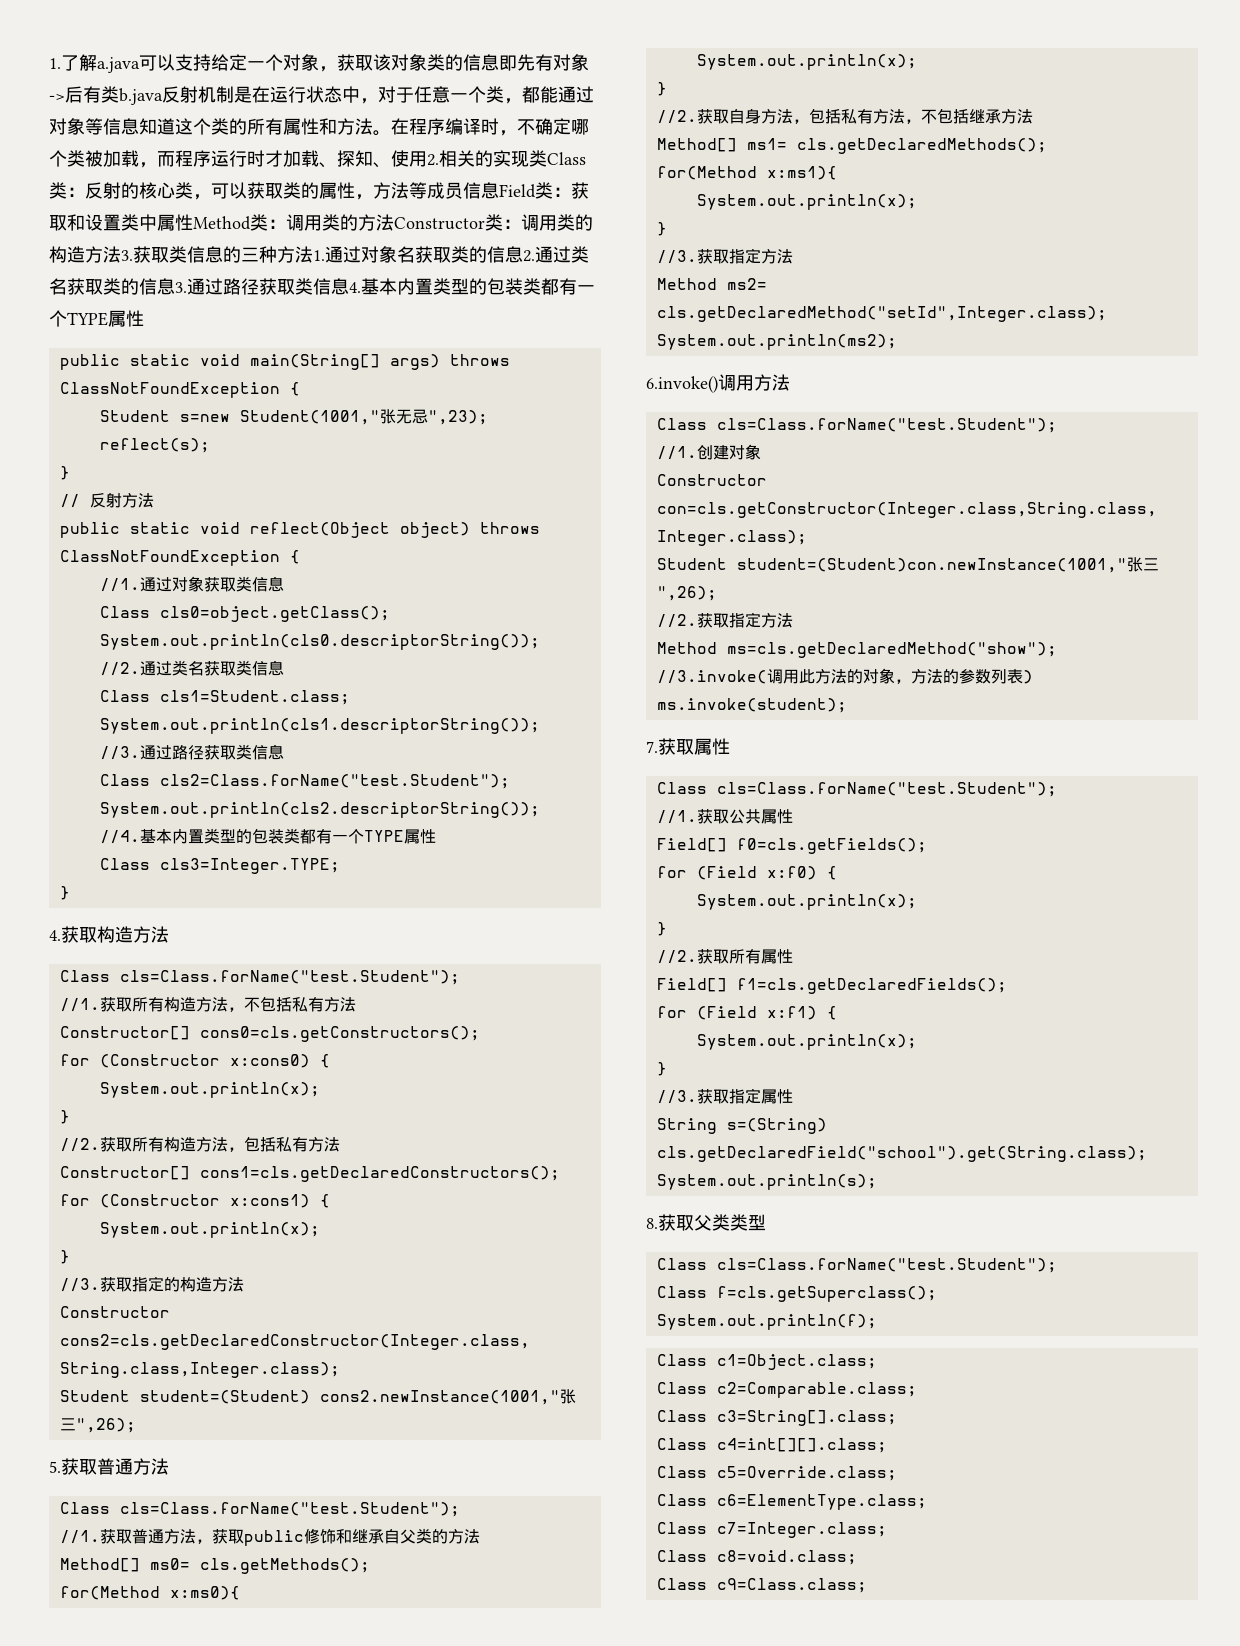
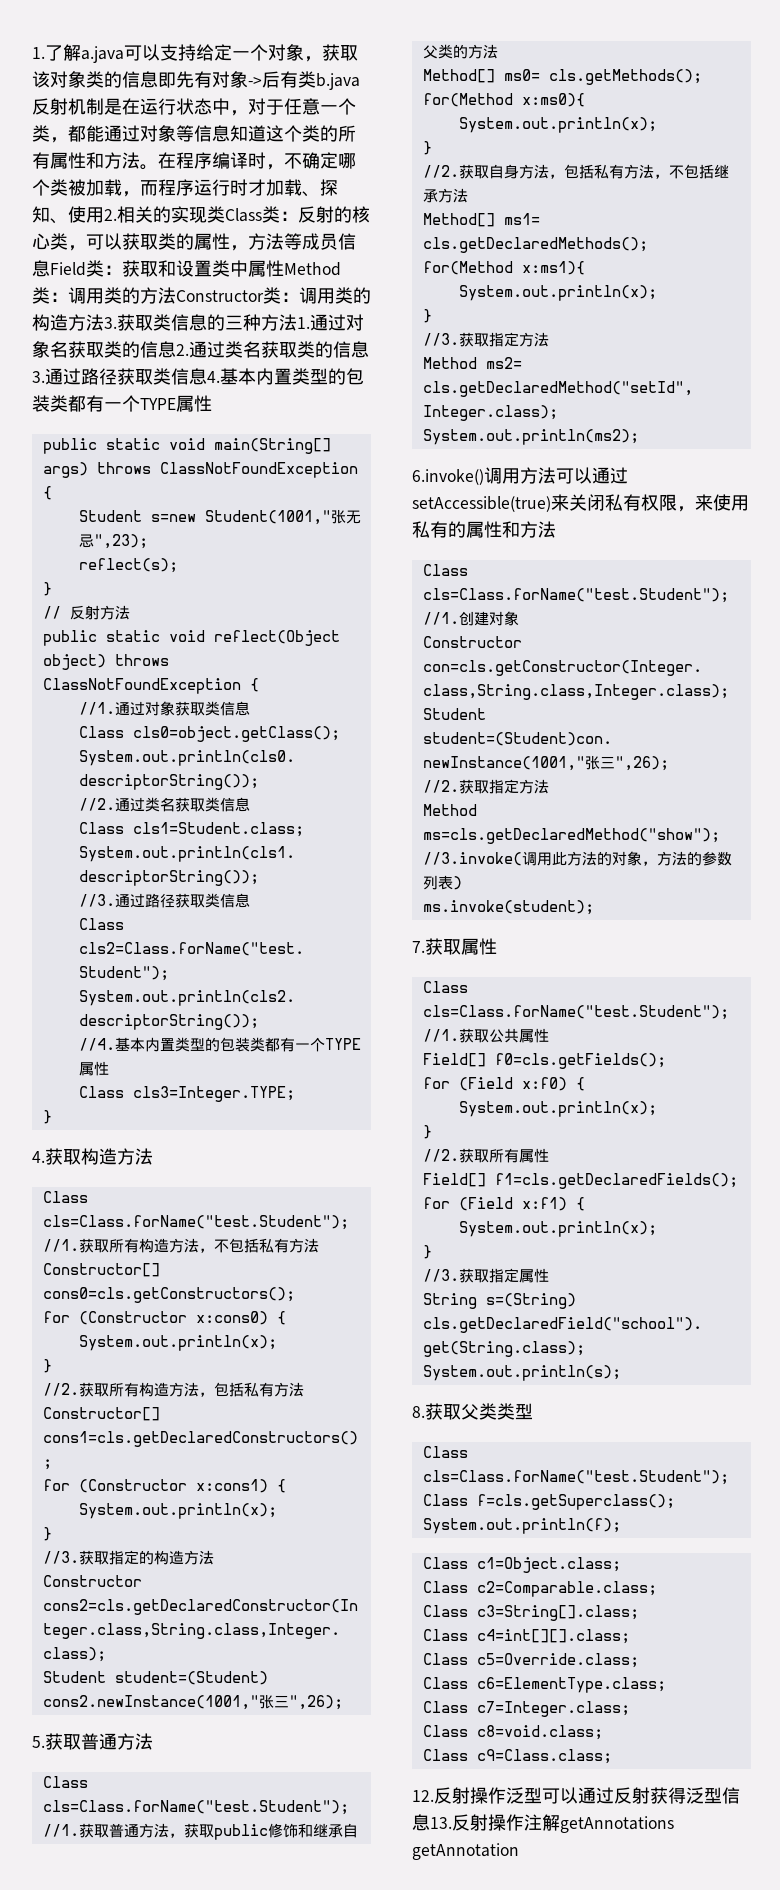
- 6.invoke()调用方法
+ 6.invoke()调用方法可以通过setAccessible(true)来关闭私有权限，来使用私有的属性和方法
+ 12.反射操作泛型可以通过反射获得泛型信息13.反射操作注解getAnnotations getAnnotation

